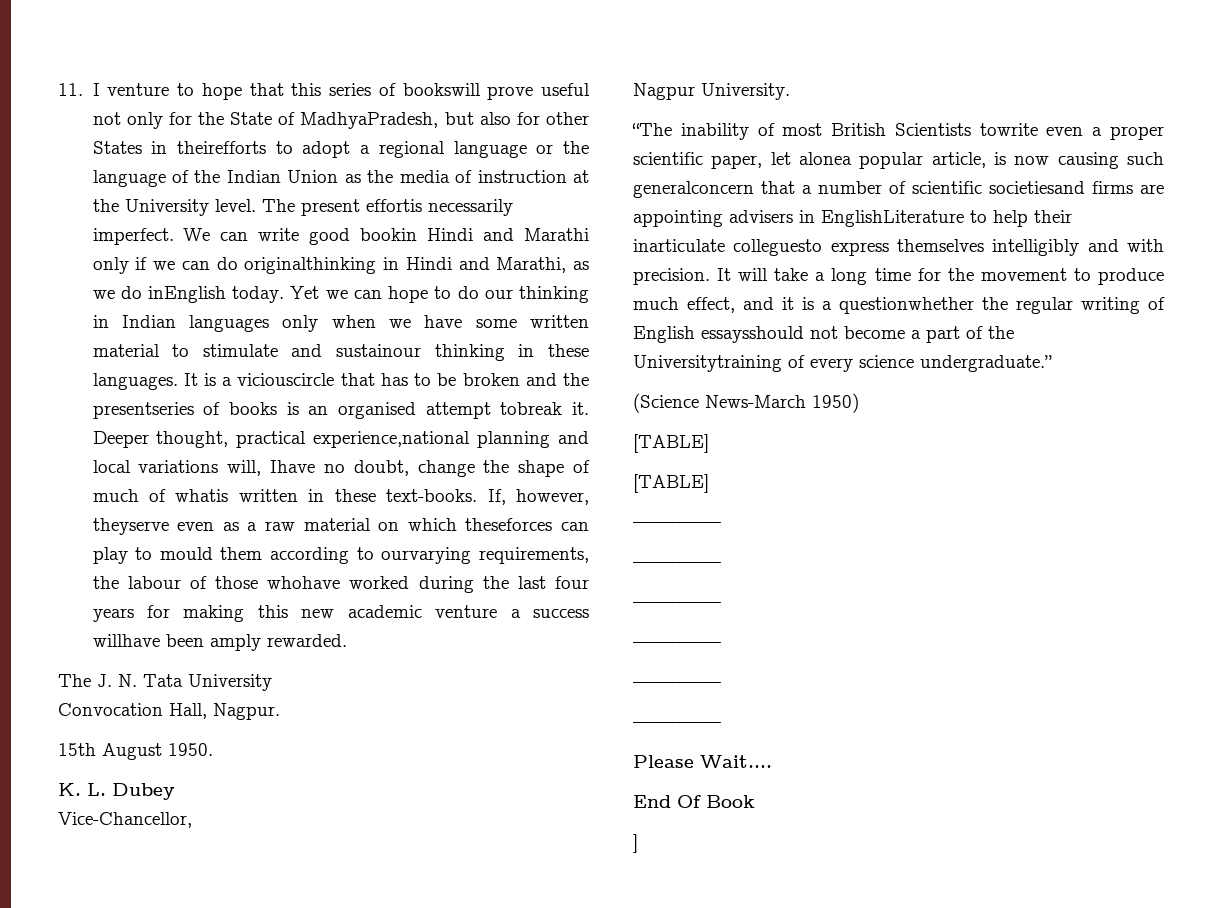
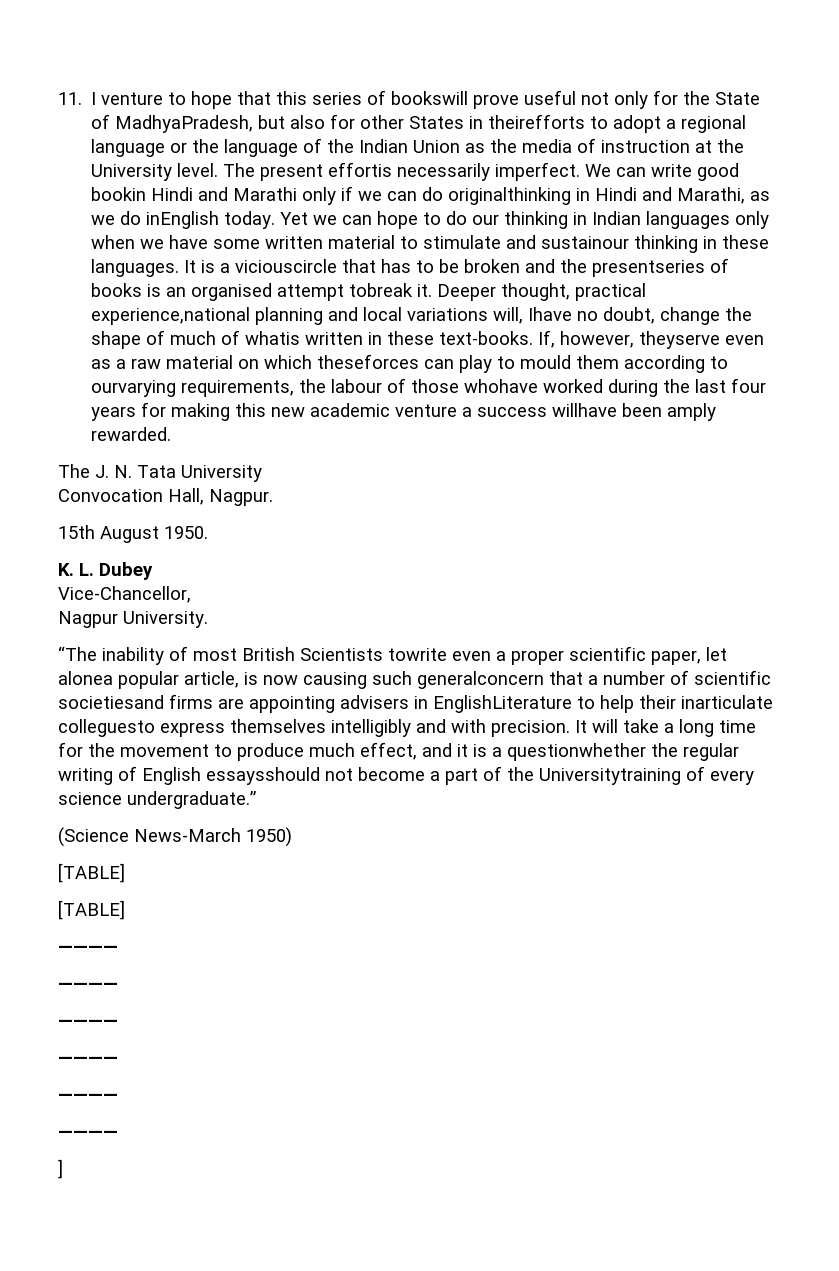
- Please Wait....
- End Of Book

